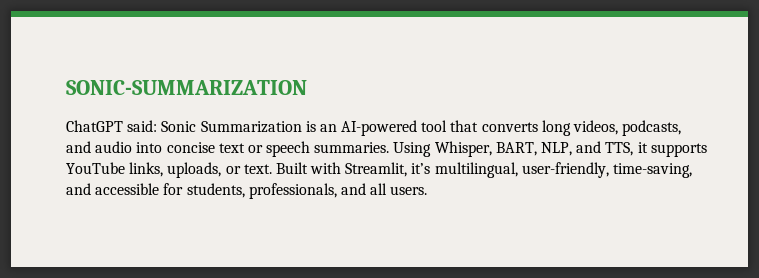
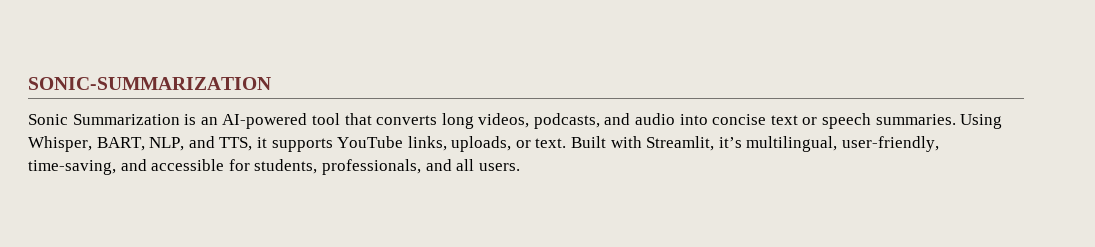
- ChatGPT said: Sonic Summarization is an AI-powered tool that converts long videos, podcasts, and audio into concise text or speech summaries.
+ Sonic Summarization is an AI-powered tool that converts long videos, podcasts, and audio into concise text or speech summaries.

